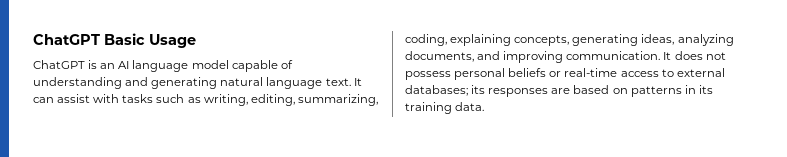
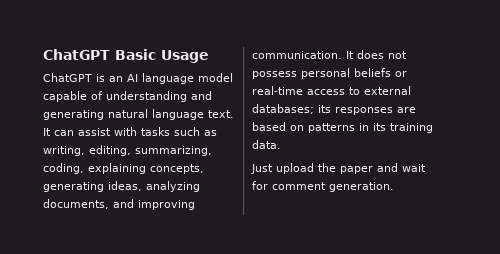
+ Just upload the paper and wait for comment generation.

